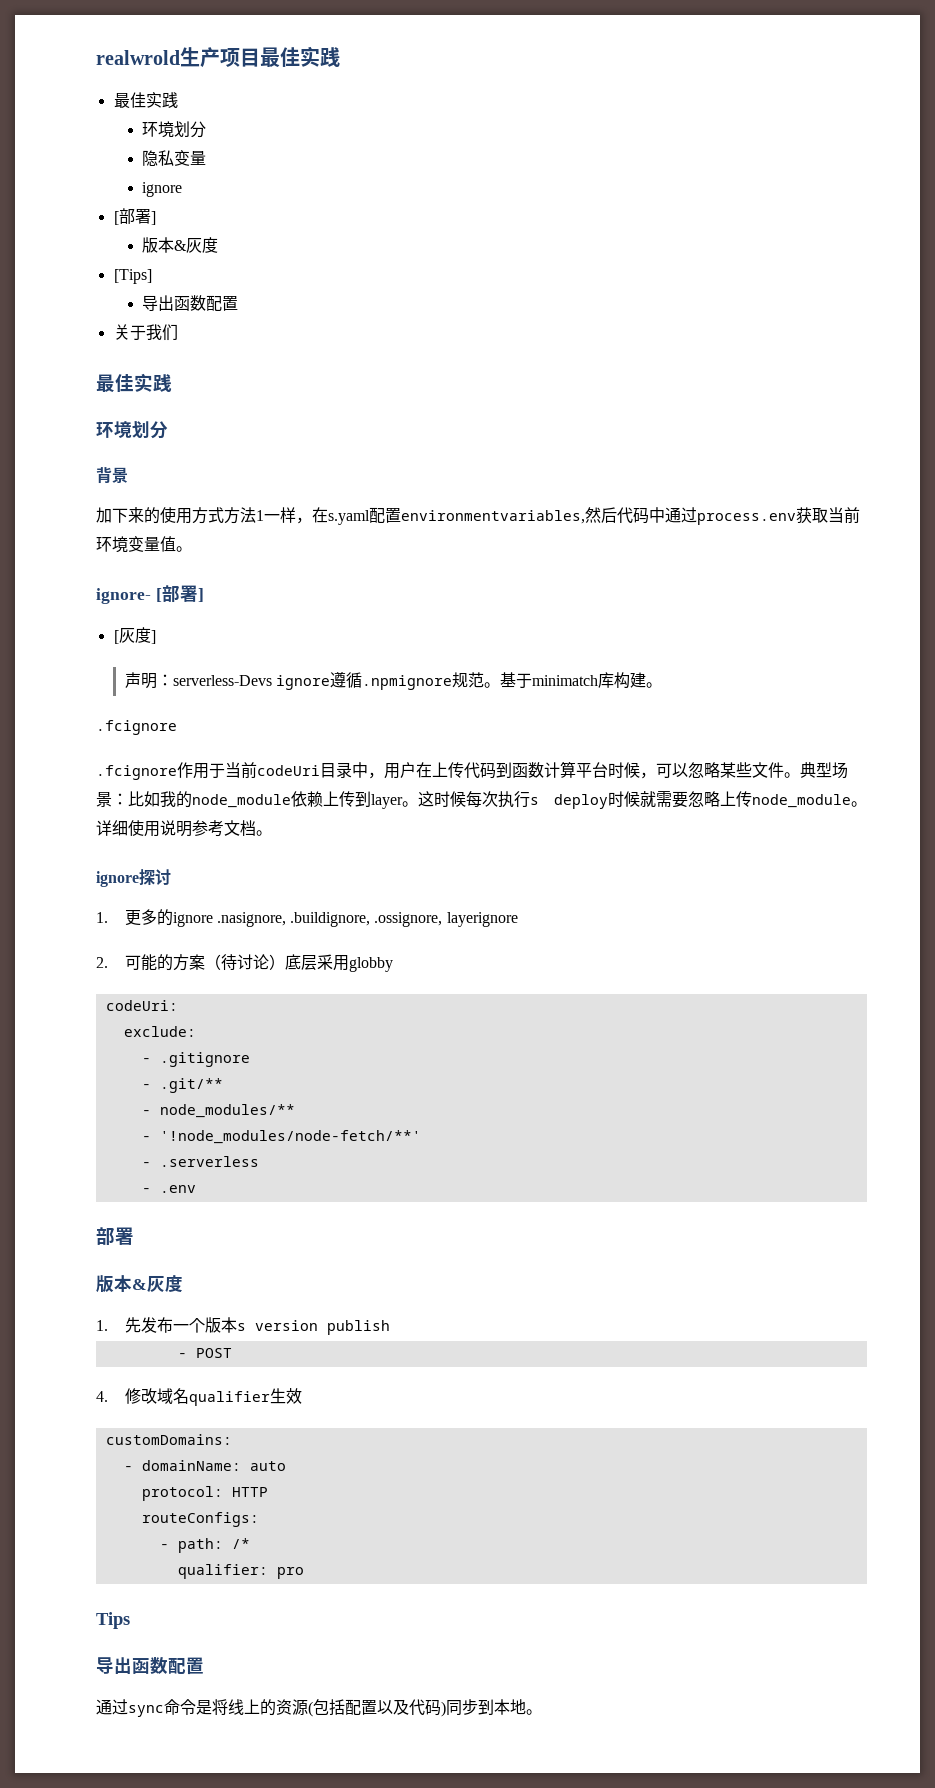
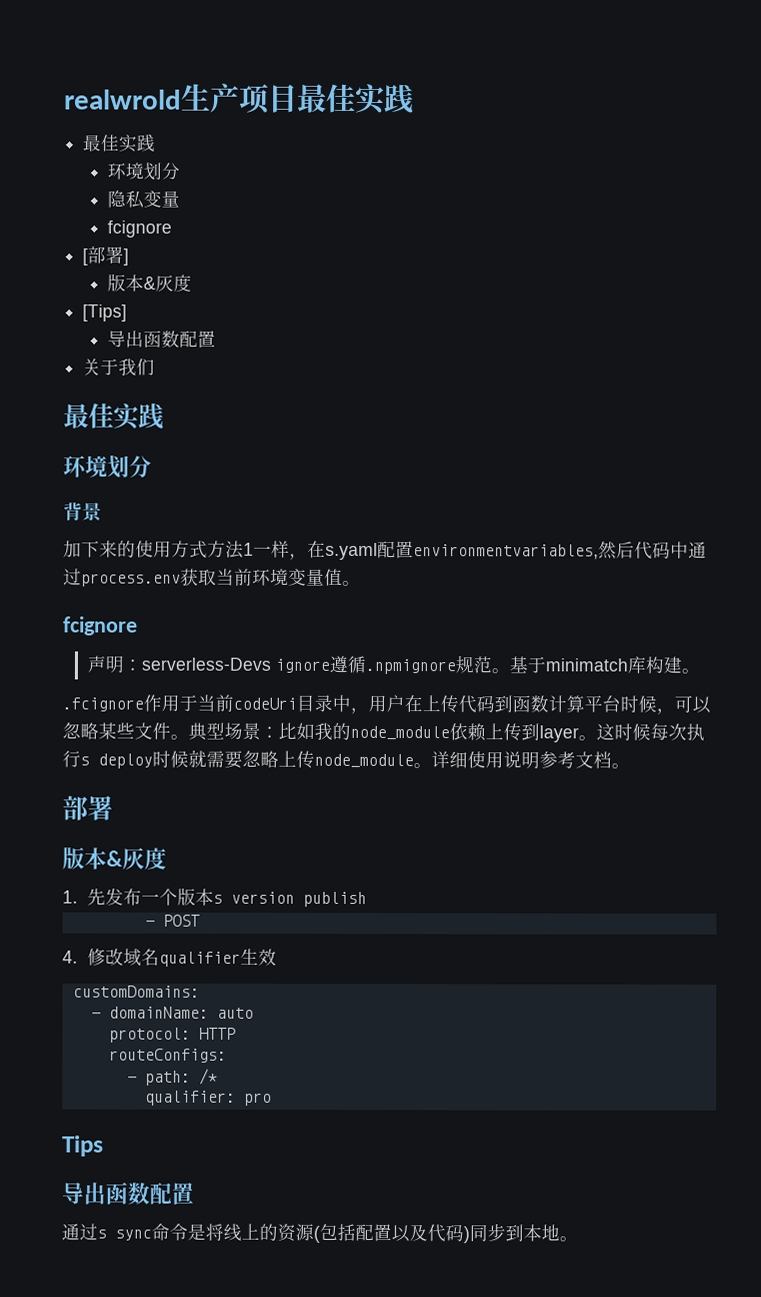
  隐私变量
- ignore
+ fcignore
  加下来的使用方式方法1一样，在s.yaml配置environmentvariables,然后代码中通过process.env获取当前环境变量值。
- ignore- [部署]
- [灰度]
+ fcignore
  基于minimatch库构建。
- .fcignore
- ignore探讨
- 1.更多的ignore .nasignore, .buildignore, .ossignore, layerignore
- 2.可能的方案（待讨论）底层采用globby
- codeUri:
- exclude:
- - .gitignore
- - .git/**
- - node_modules/**
- - '!node_modules/node-fetch/**'
- - .serverless
- - .env
- 通过sync命令是将线上的资源(包括配置以及代码)同步到本地。
+ 通过s sync命令是将线上的资源(包括配置以及代码)同步到本地。

